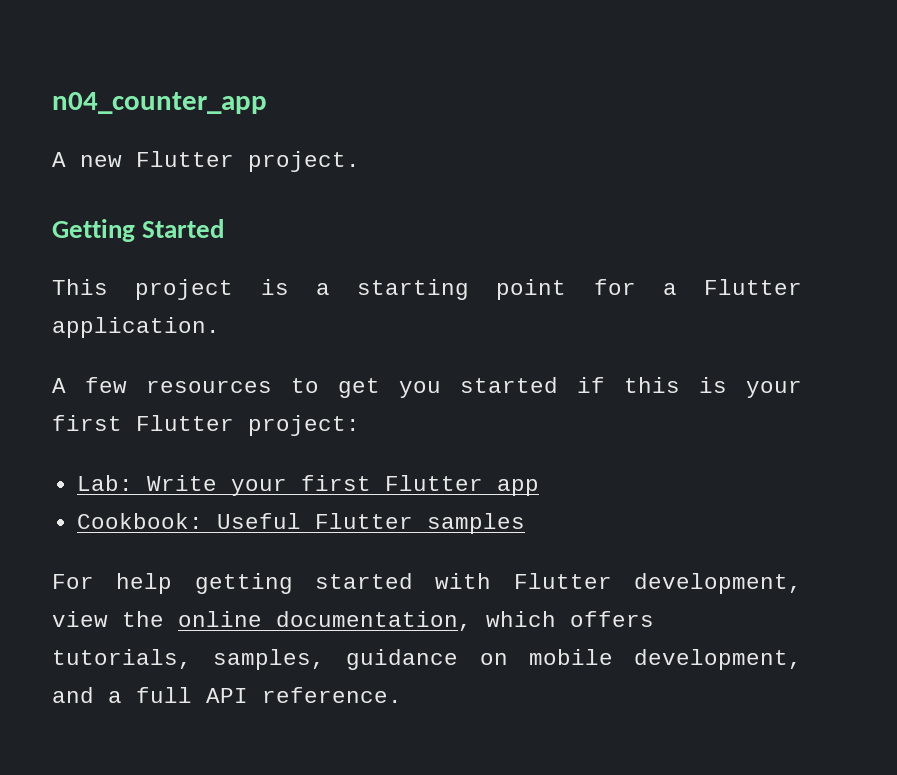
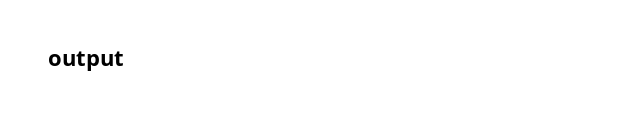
- n04_counter_app
- A new Flutter project.
- Getting Started
- This project is a starting point for a Flutter application.
- A few resources to get you started if this is your first Flutter project:
- Lab: Write your first Flutter app
- Cookbook: Useful Flutter samples
- For help getting started with Flutter development, view the online documentation, which offers tutorials, samples, guidance on mobile development, and a full API reference.
+ output

